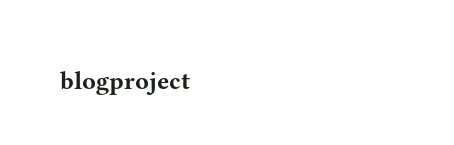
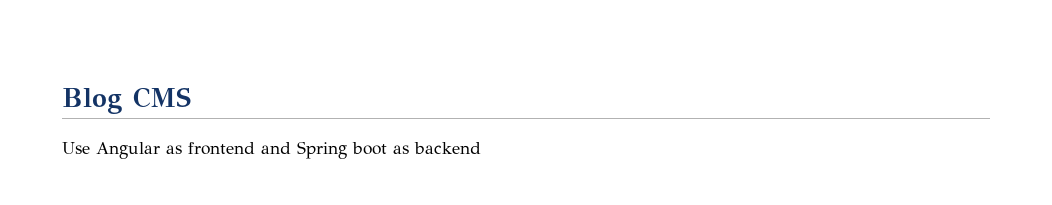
- blogproject
+ Blog CMS
+ Use Angular as frontend and Spring boot as backend

